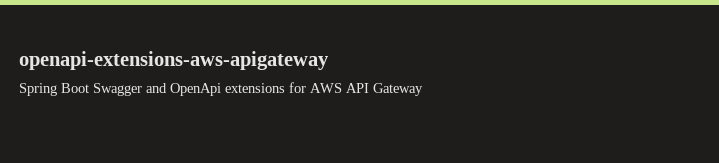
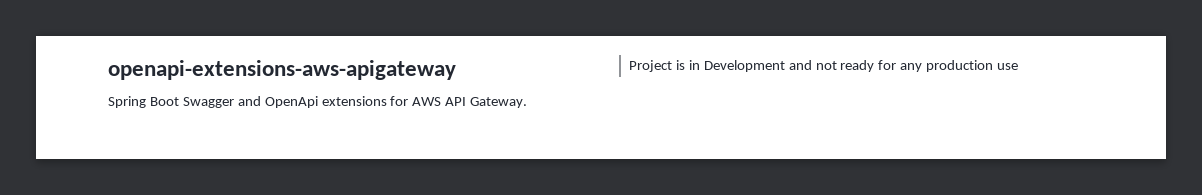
- Spring Boot Swagger and OpenApi extensions for AWS API Gateway
+ Spring Boot Swagger and OpenApi extensions for AWS API Gateway.
+ Project is in Development and not ready for any production use

